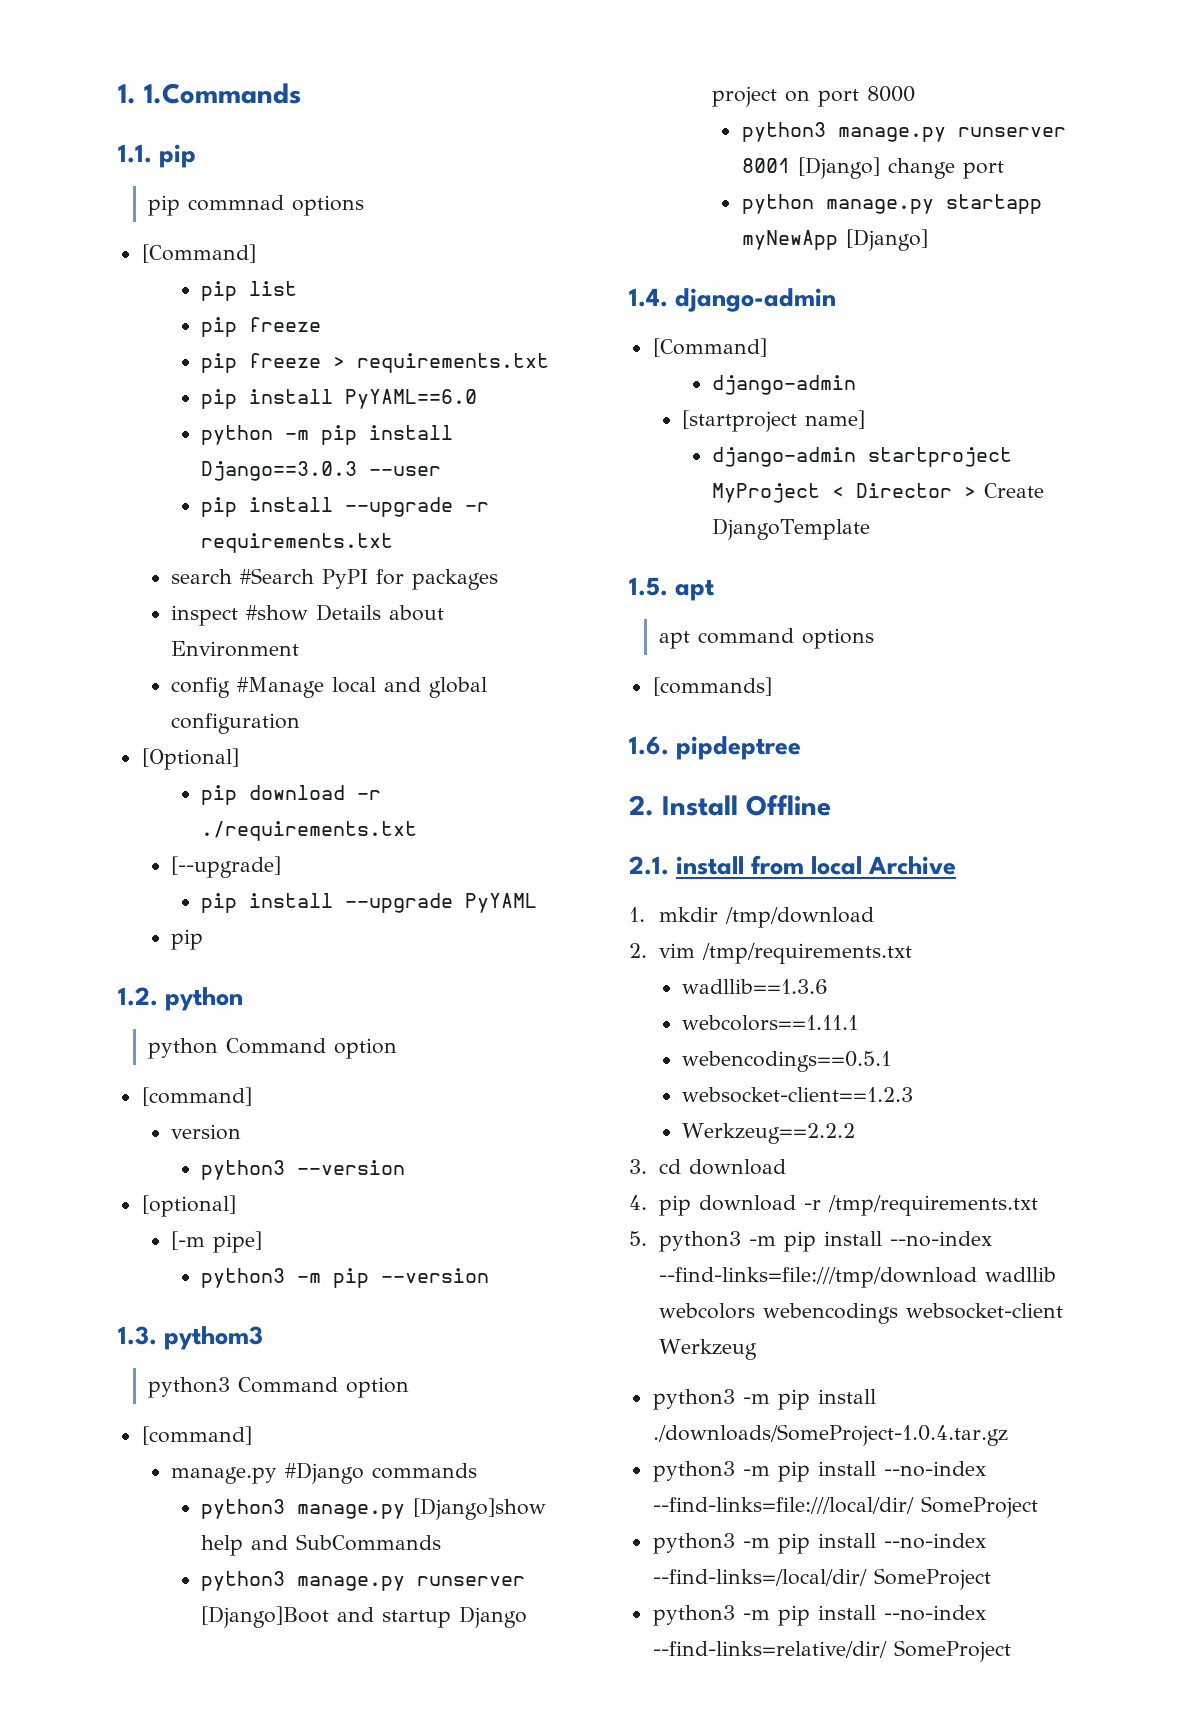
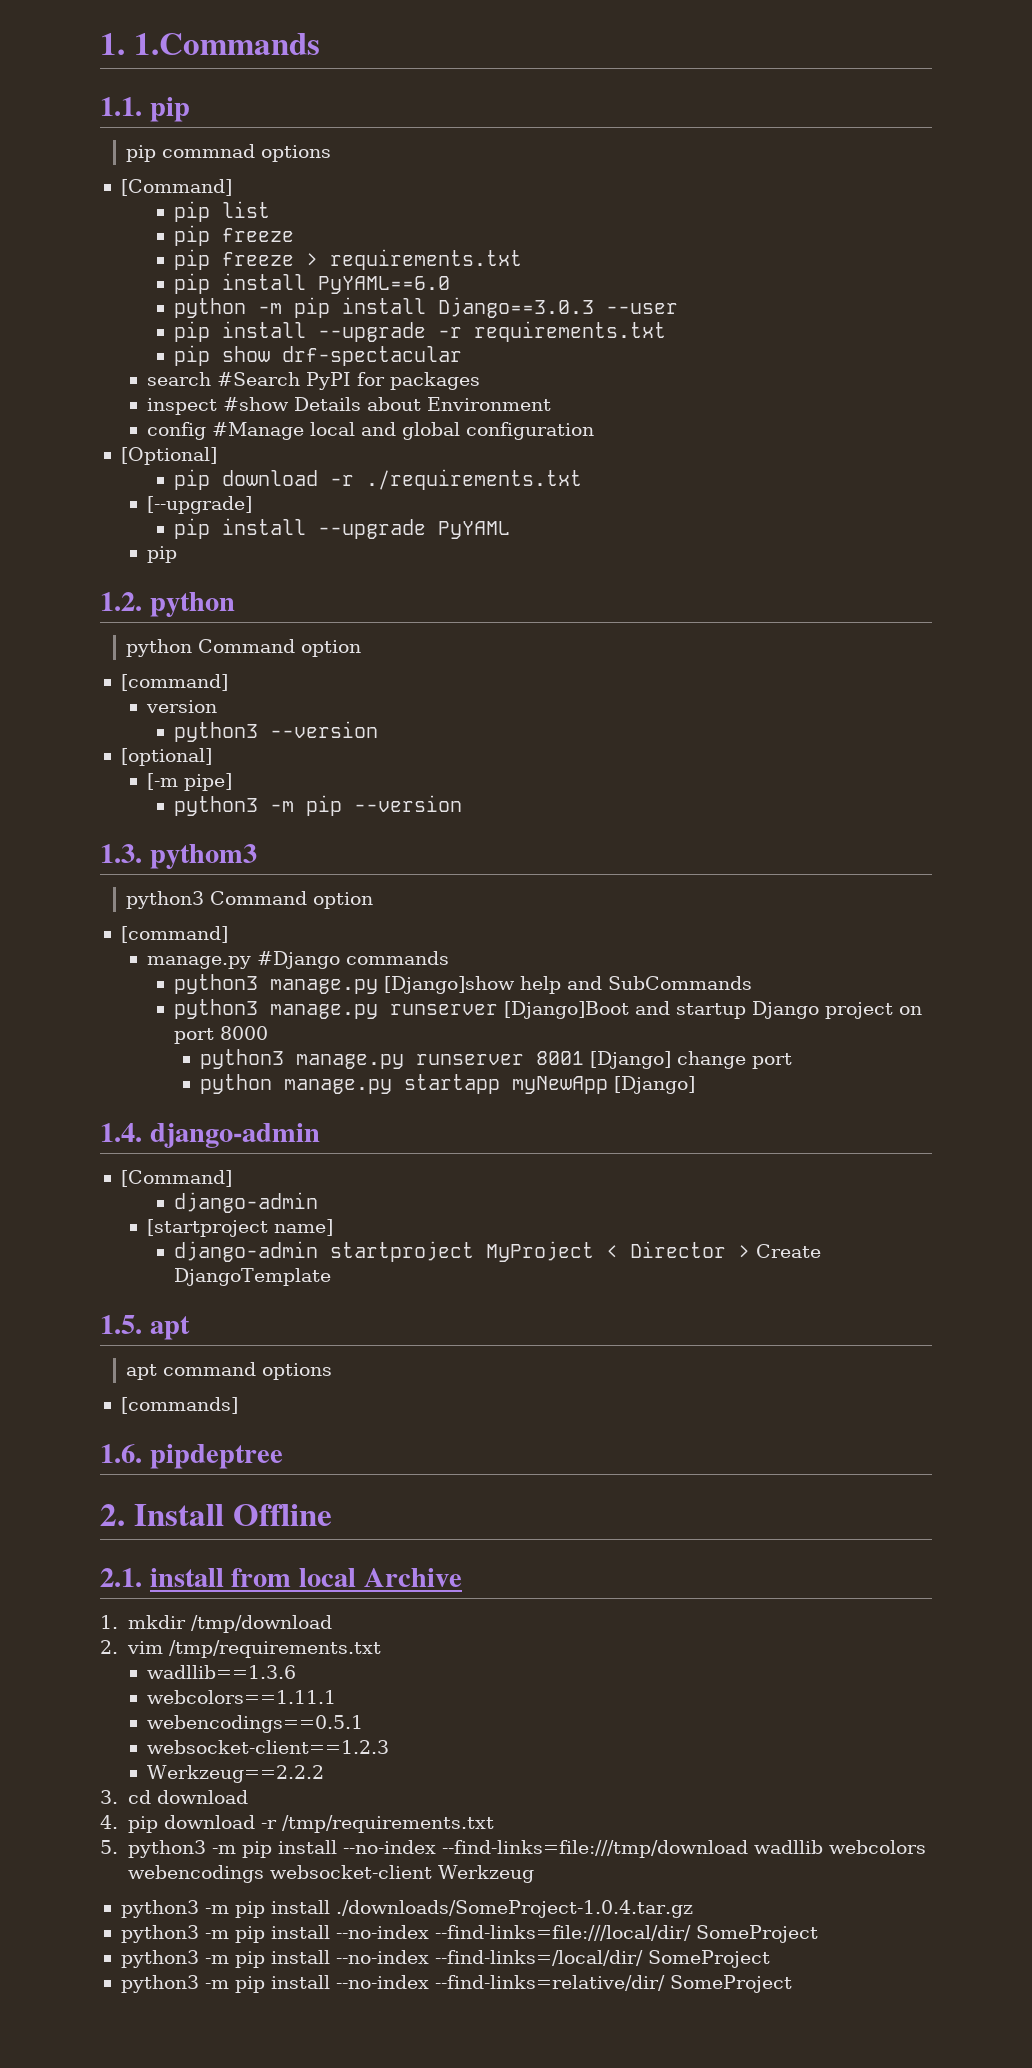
+ pip show drf-spectacular

